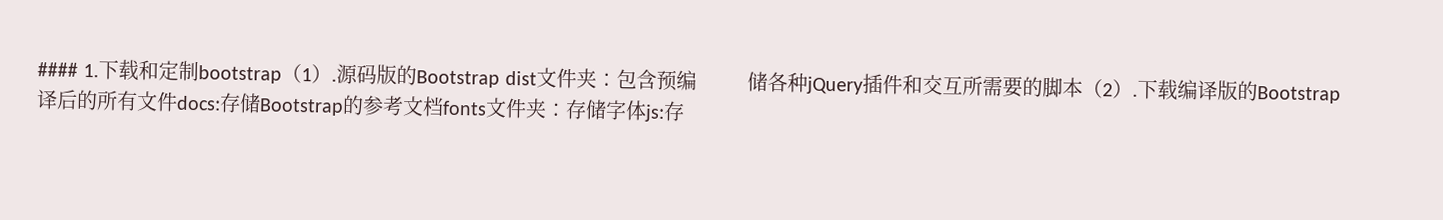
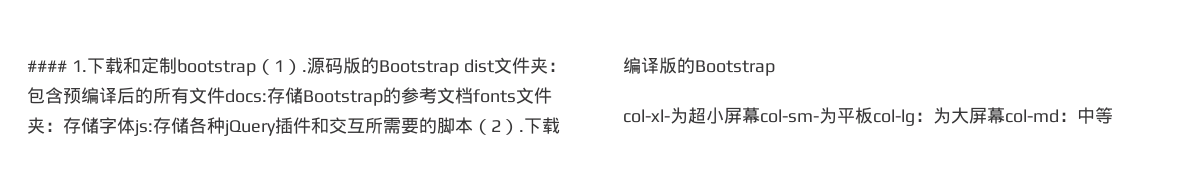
+ col-xl-为超小屏幕col-sm-为平板col-lg：为大屏幕col-md：中等

